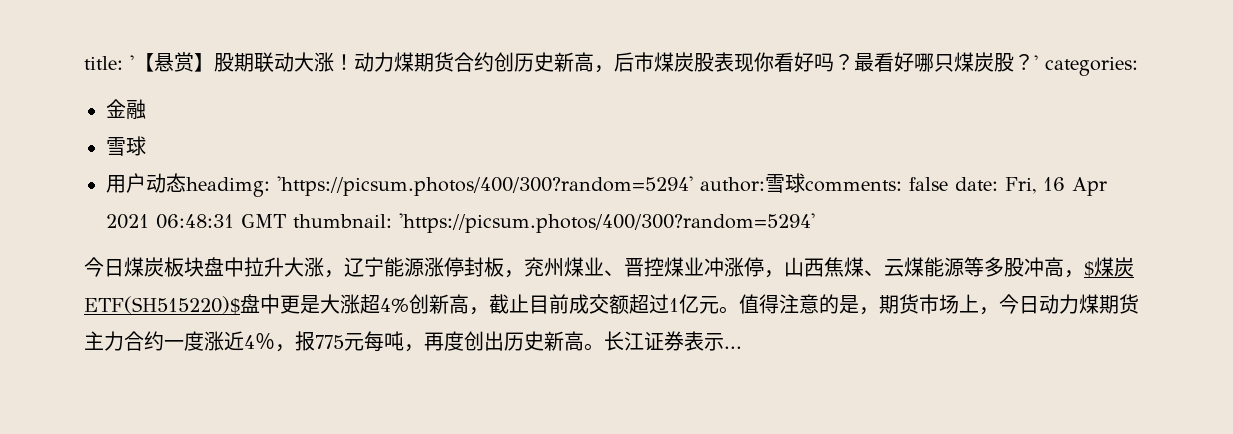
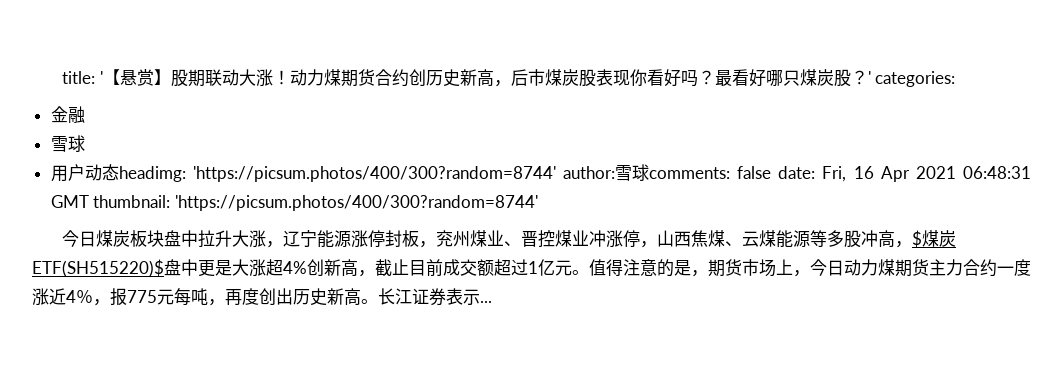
- 用户动态headimg: 'https://picsum.photos/400/300?random=5294' author:雪球comments: false date: Fri, 16 Apr 2021 06:48:31 GMT thumbnail: 'https://picsum.photos/400/300?random=5294'
+ 用户动态headimg: 'https://picsum.photos/400/300?random=8744' author:雪球comments: false date: Fri, 16 Apr 2021 06:48:31 GMT thumbnail: 'https://picsum.photos/400/300?random=8744'

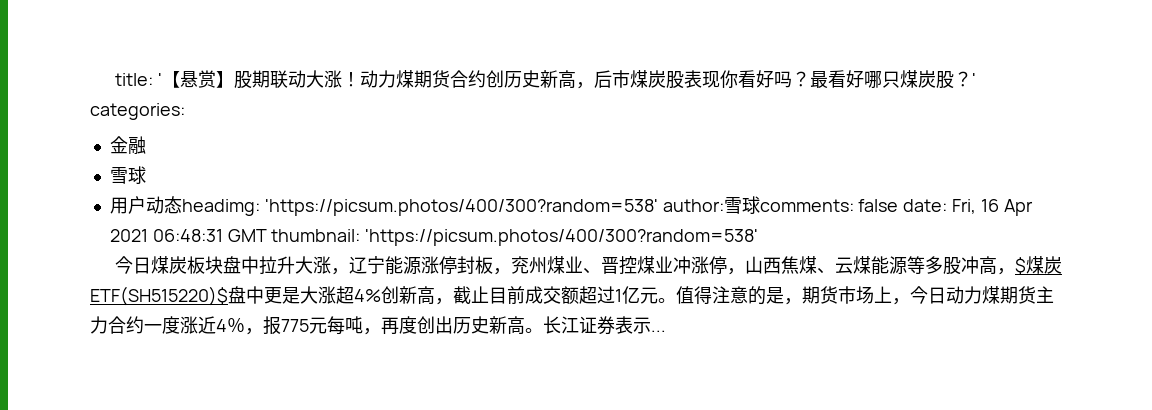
- 用户动态headimg: 'https://picsum.photos/400/300?random=8744' author:雪球comments: false date: Fri, 16 Apr 2021 06:48:31 GMT thumbnail: 'https://picsum.photos/400/300?random=8744'
+ 用户动态headimg: 'https://picsum.photos/400/300?random=538' author:雪球comments: false date: Fri, 16 Apr 2021 06:48:31 GMT thumbnail: 'https://picsum.photos/400/300?random=538'

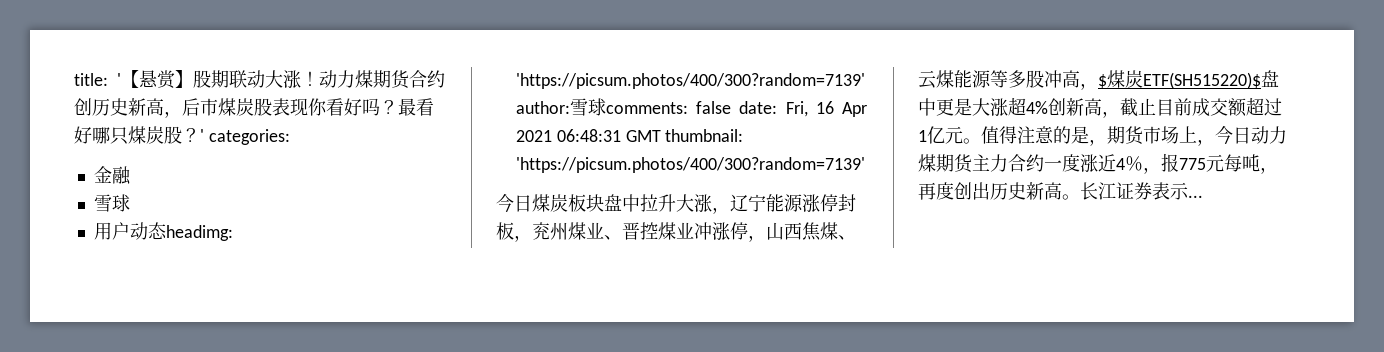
- 用户动态headimg: 'https://picsum.photos/400/300?random=538' author:雪球comments: false date: Fri, 16 Apr 2021 06:48:31 GMT thumbnail: 'https://picsum.photos/400/300?random=538'
+ 用户动态headimg: 'https://picsum.photos/400/300?random=7139' author:雪球comments: false date: Fri, 16 Apr 2021 06:48:31 GMT thumbnail: 'https://picsum.photos/400/300?random=7139'

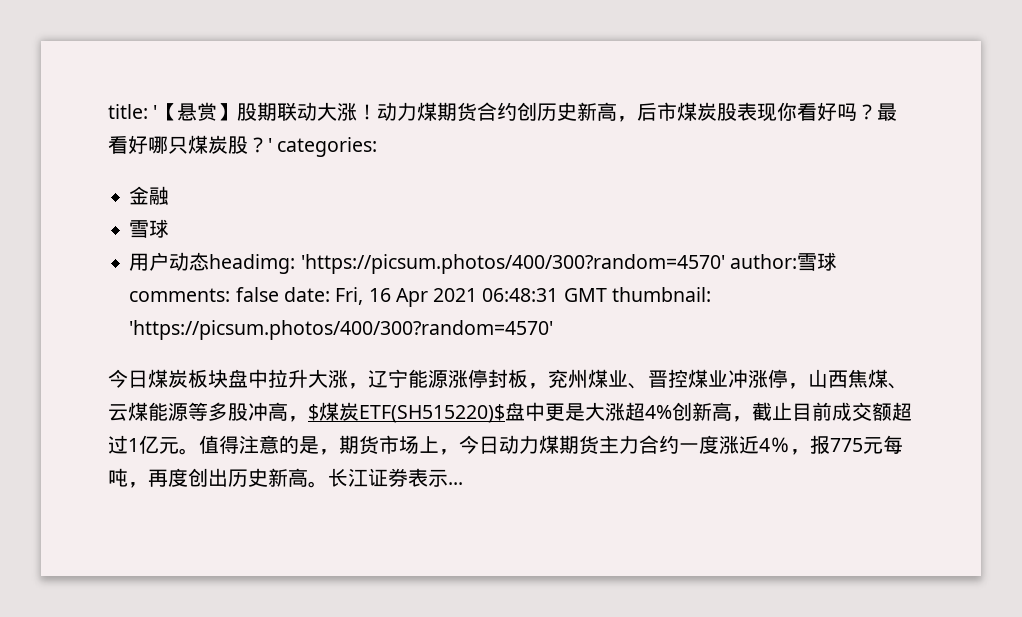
- 用户动态headimg: 'https://picsum.photos/400/300?random=7139' author:雪球comments: false date: Fri, 16 Apr 2021 06:48:31 GMT thumbnail: 'https://picsum.photos/400/300?random=7139'
+ 用户动态headimg: 'https://picsum.photos/400/300?random=4570' author:雪球comments: false date: Fri, 16 Apr 2021 06:48:31 GMT thumbnail: 'https://picsum.photos/400/300?random=4570'

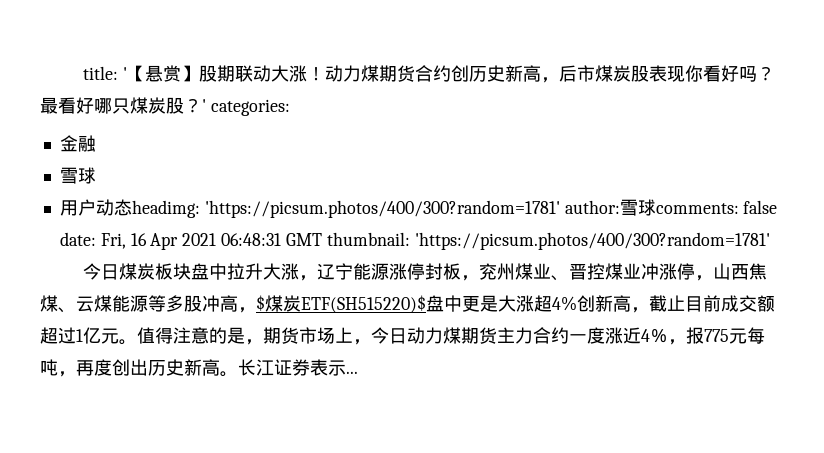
- 用户动态headimg: 'https://picsum.photos/400/300?random=4570' author:雪球comments: false date: Fri, 16 Apr 2021 06:48:31 GMT thumbnail: 'https://picsum.photos/400/300?random=4570'
+ 用户动态headimg: 'https://picsum.photos/400/300?random=1781' author:雪球comments: false date: Fri, 16 Apr 2021 06:48:31 GMT thumbnail: 'https://picsum.photos/400/300?random=1781'

